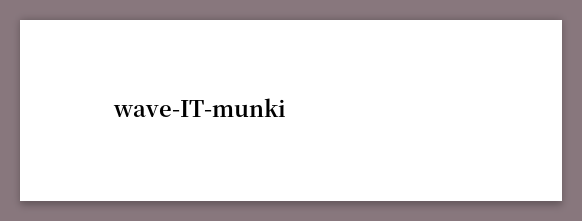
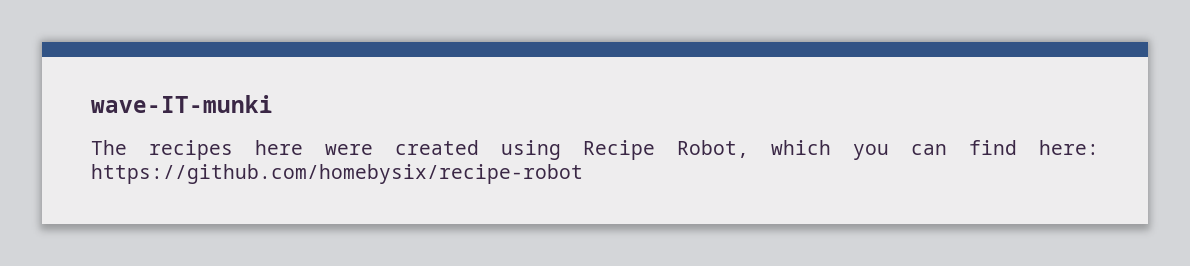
+ The recipes here were created using Recipe Robot, which you can find here: https://github.com/homebysix/recipe-robot

